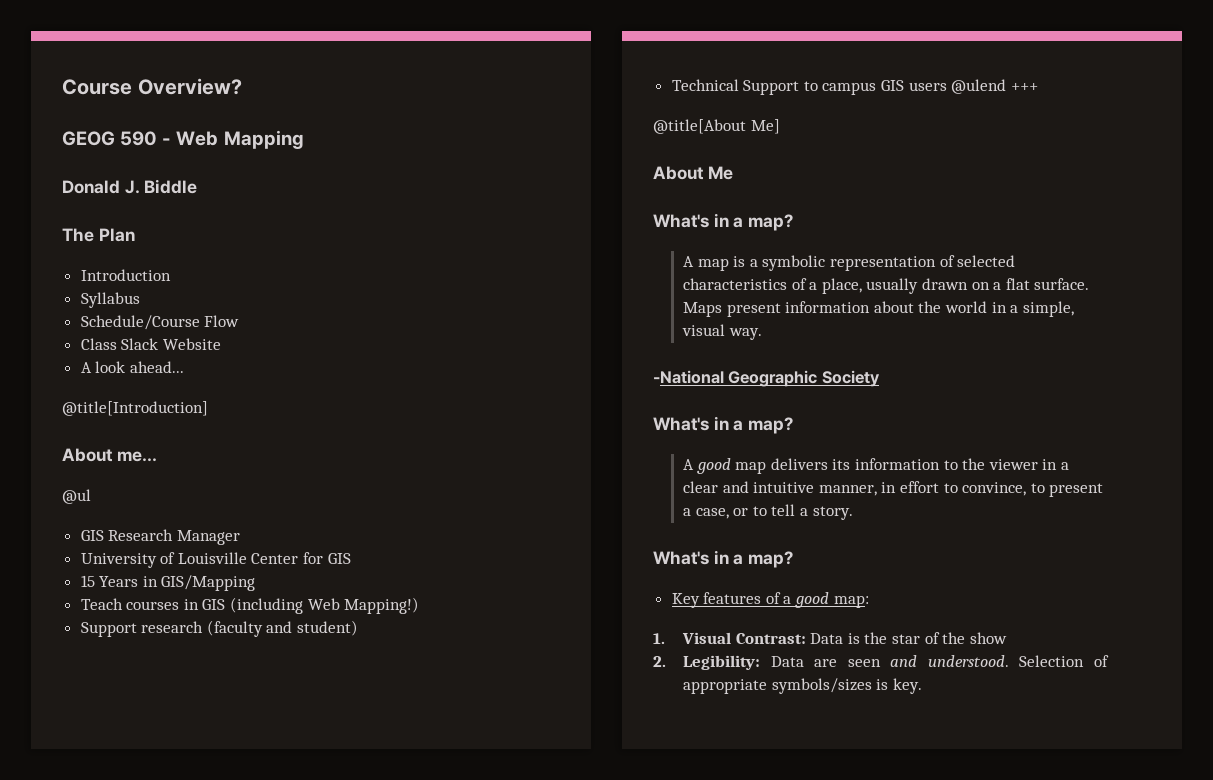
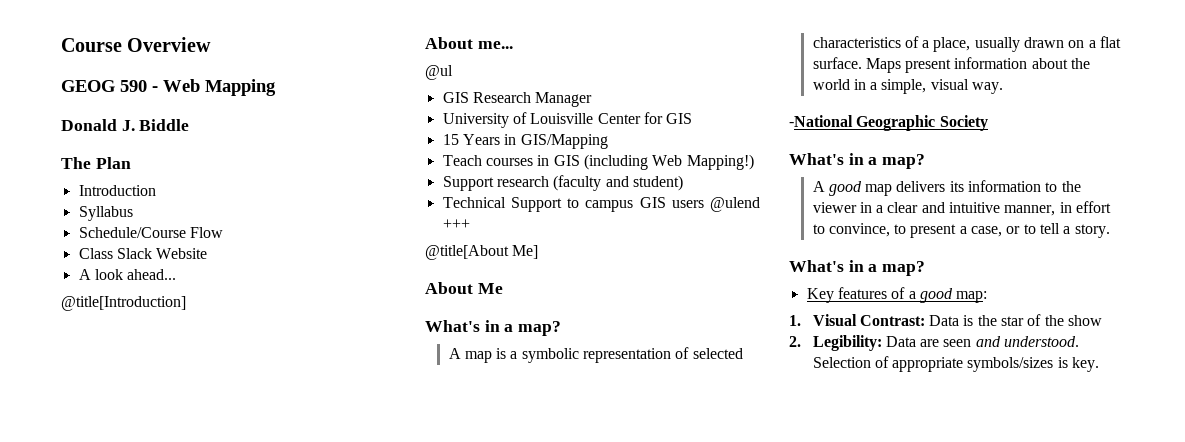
- Course Overview?
+ Course Overview

